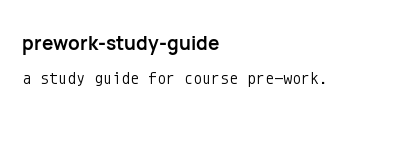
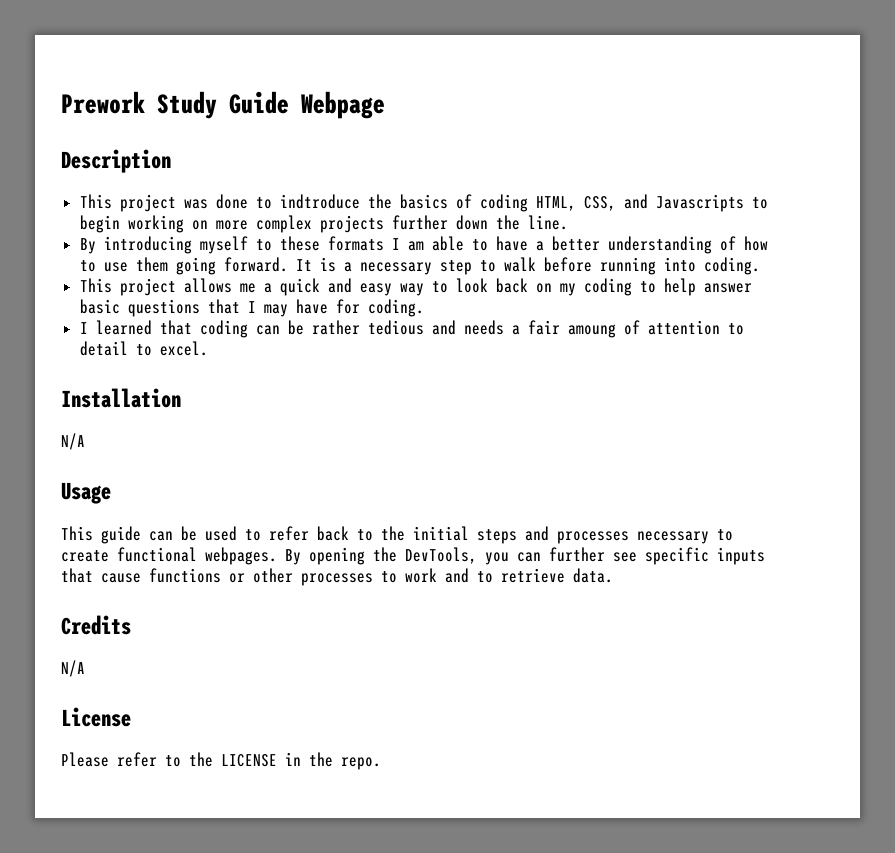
- prework-study-guide
- a study guide for course pre-work.
+ Prework Study Guide Webpage
+ Description
+ This project was done to indtroduce the basics of coding HTML, CSS, and Javascripts to begin working on more complex projects further down the line.
+ By introducing myself to these formats I am able to have a better understanding of how to use them going forward. It is a necessary step to walk before running into coding.
+ This project allows me a quick and easy way to look back on my coding to help answer basic questions that I may have for coding.
+ I learned that coding can be rather tedious and needs a fair amoung of attention to detail to excel.
+ Installation
+ N/A
+ Usage
+ This guide can be used to refer back to the initial steps and processes necessary to create functional webpages. By opening the DevTools, you can further see specific inputs that cause functions or other processes to work and to retrieve data.
+ Credits
+ N/A
+ License
+ Please refer to the LICENSE in the repo.

